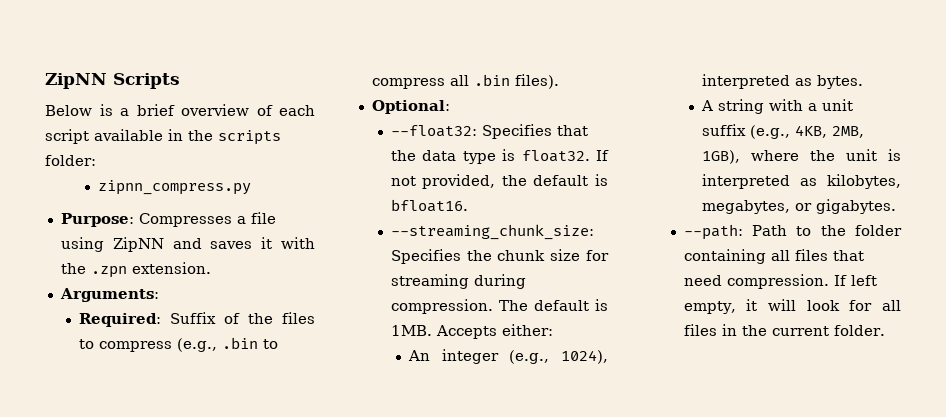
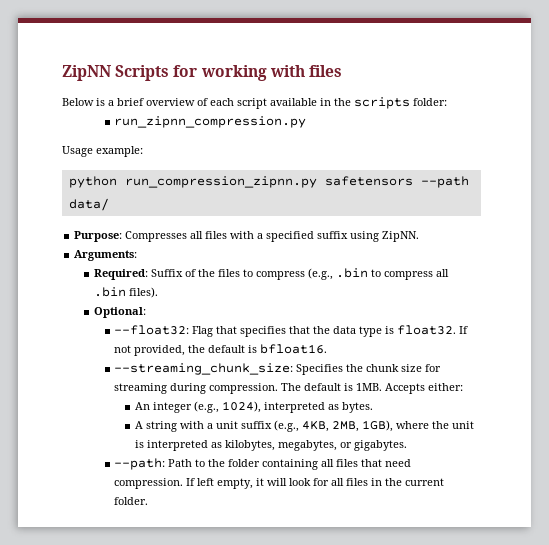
- ZipNN Scripts
+ ZipNN Scripts for working with files
- zipnn_compress.py
- Purpose: Compresses a file using ZipNN and saves it with the .zpn extension.
+ run_zipnn_compression.py
+ Usage example:
+ python run_compression_zipnn.py safetensors --path data/
+ Purpose: Compresses all files with a specified suffix using ZipNN.
- --float32: Specifies that the data type is float32.
+ --float32: Flag that specifies that the data type is float32.

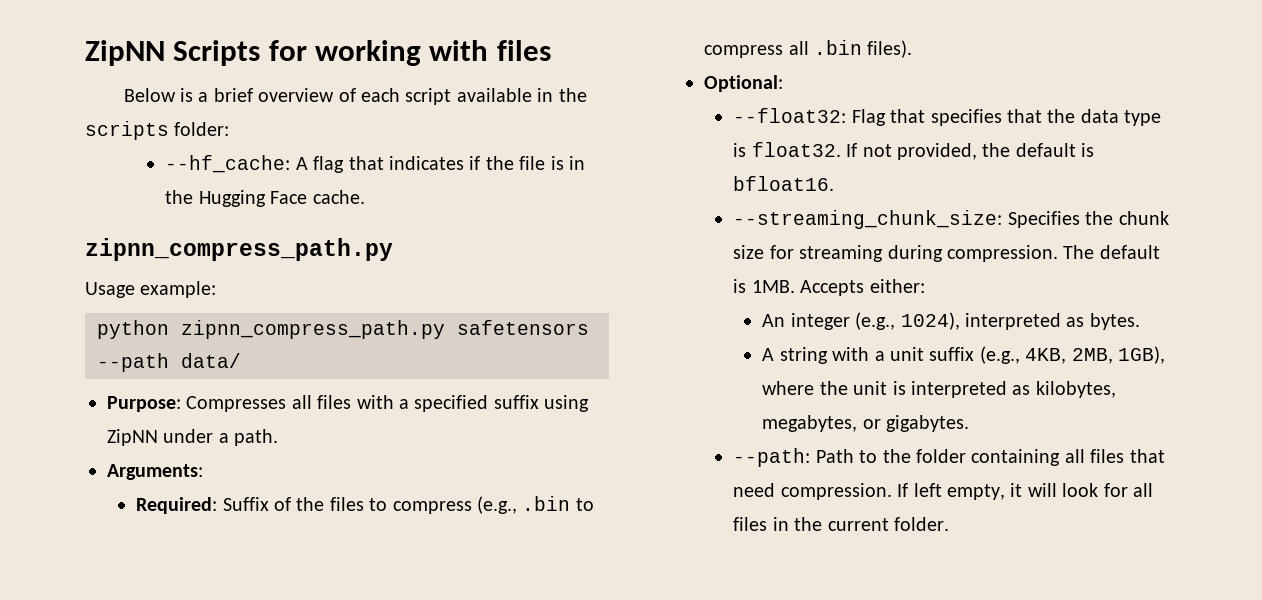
- run_zipnn_compression.py
+ --hf_cache: A flag that indicates if the file is in the Hugging Face cache.
+ zipnn_compress_path.py
- python run_compression_zipnn.py safetensors --path data/
+ python zipnn_compress_path.py safetensors --path data/
- Purpose: Compresses all files with a specified suffix using ZipNN.
+ Purpose: Compresses all files with a specified suffix using ZipNN under a path.

